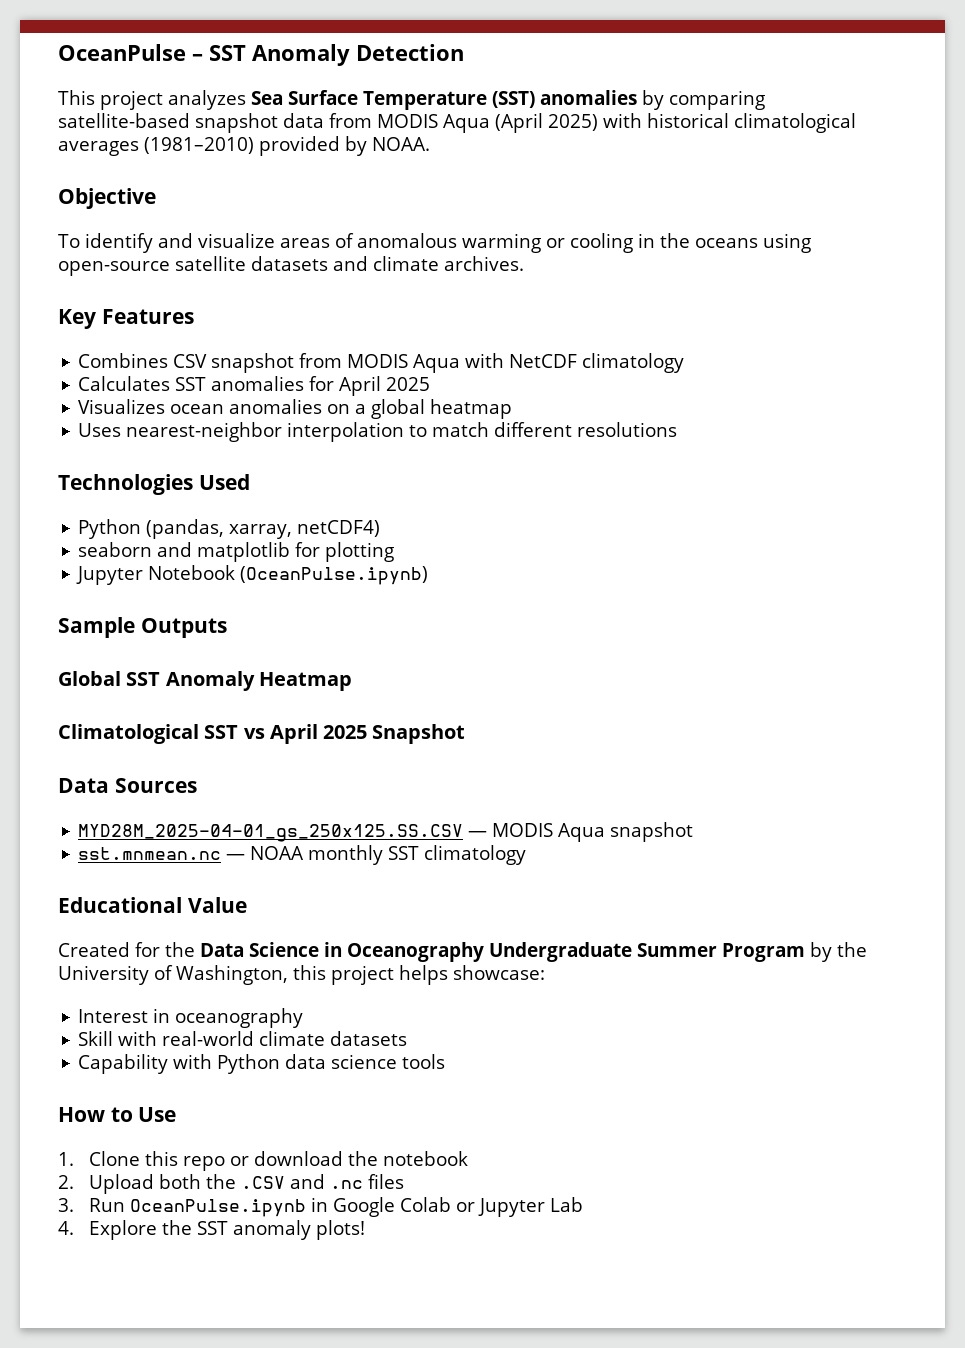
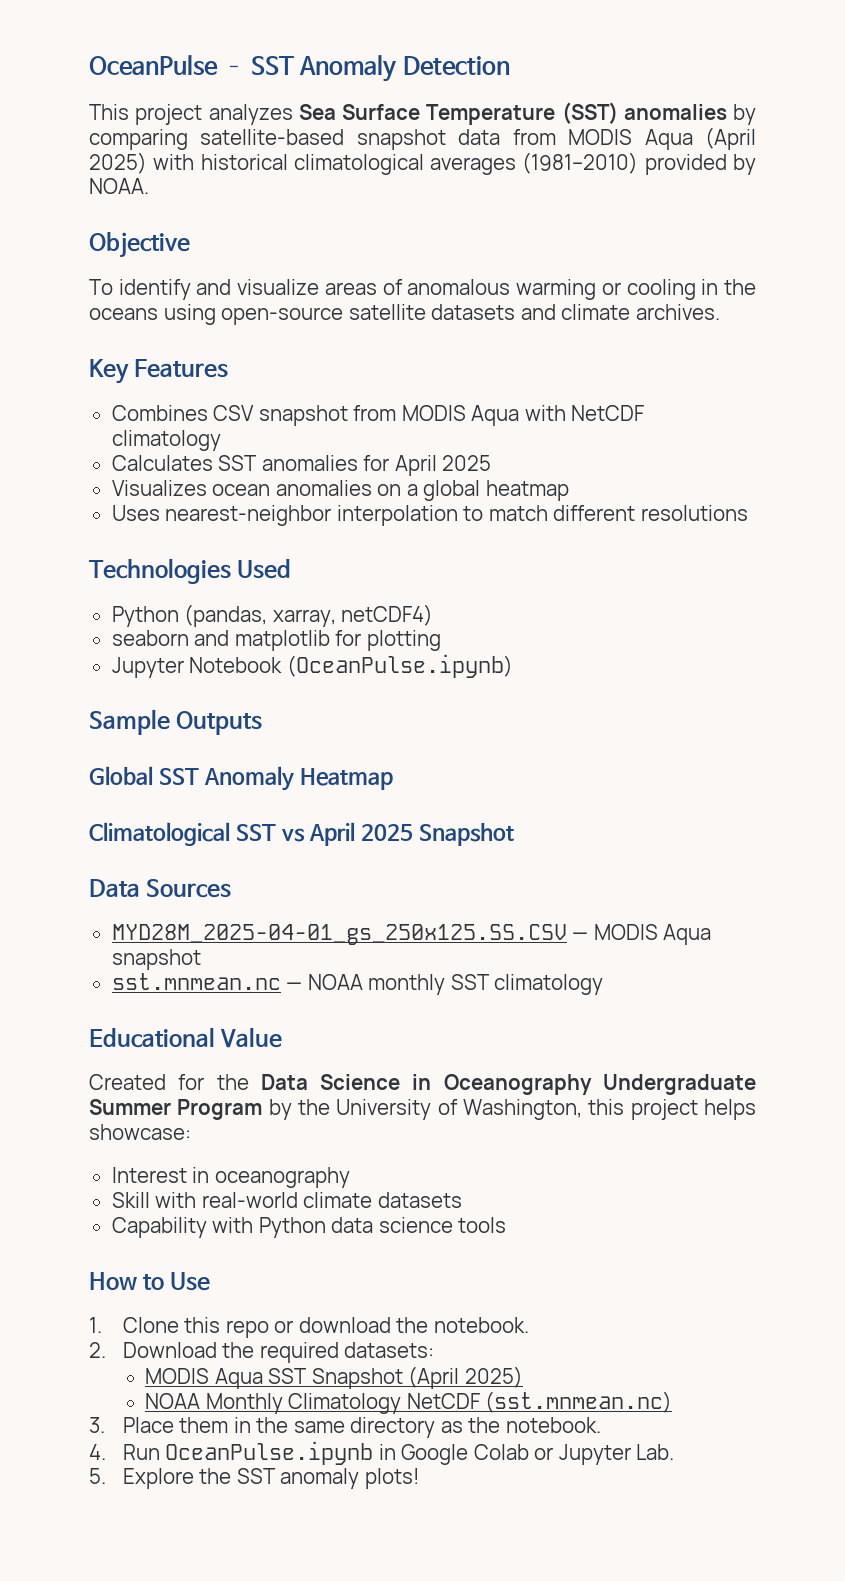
- 1. Clone this repo or download the notebook
+ 1. Clone this repo or download the notebook.
- 2. Upload both the .CSV and .nc files
- 3. Run OceanPulse.ipynb in Google Colab or Jupyter Lab
- 4. Explore the SST anomaly plots!
+ 2. Download the required datasets:
+ MODIS Aqua SST Snapshot (April 2025)
+ NOAA Monthly Climatology NetCDF (sst.mnmean.nc)
+ 3. Place them in the same directory as the notebook.
+ 4. Run OceanPulse.ipynb in Google Colab or Jupyter Lab.
+ 5. Explore the SST anomaly plots!

